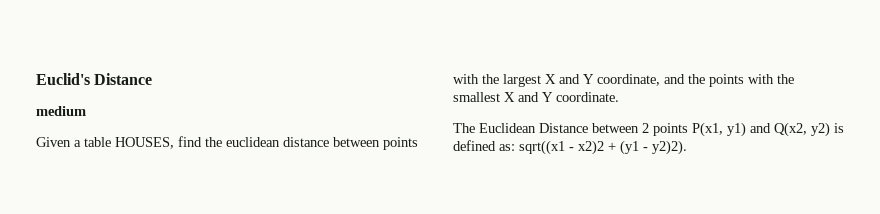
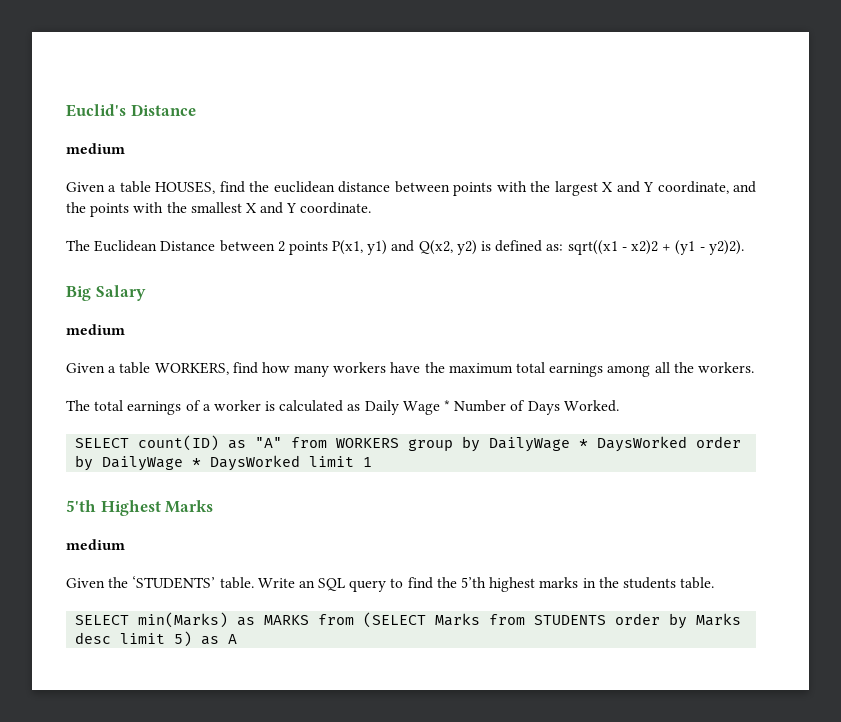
+ Big Salary
+ medium
+ Given a table WORKERS, find how many workers have the maximum total earnings among all the workers.
+ The total earnings of a worker is calculated as Daily Wage * Number of Days Worked.
+ SELECT count(ID) as "A" from WORKERS group by DailyWage * DaysWorked order by DailyWage * DaysWorked limit 1
+ 5'th Highest Marks
+ medium
+ Given the ‘STUDENTS’ table. Write an SQL query to find the 5’th highest marks in the students table.
+ SELECT min(Marks) as MARKS from (SELECT Marks from STUDENTS order by Marks desc limit 5) as A

